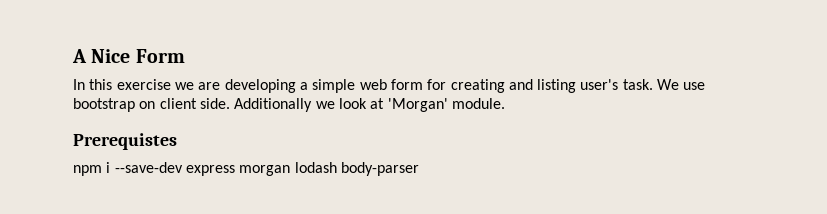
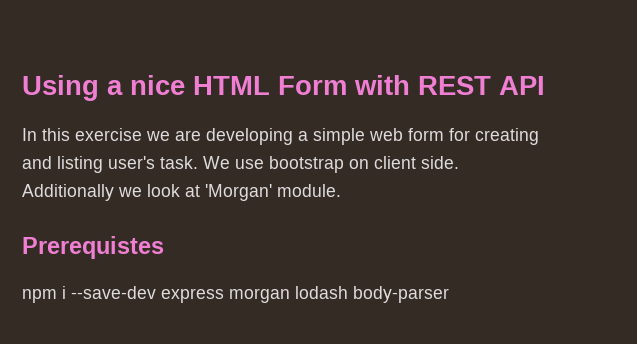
- A Nice Form
+ Using a nice HTML Form with REST API

